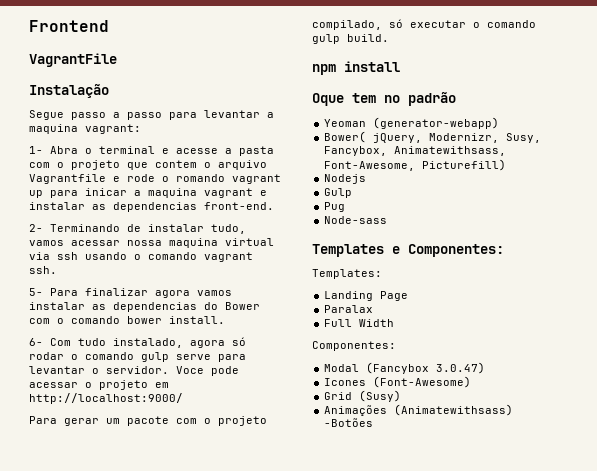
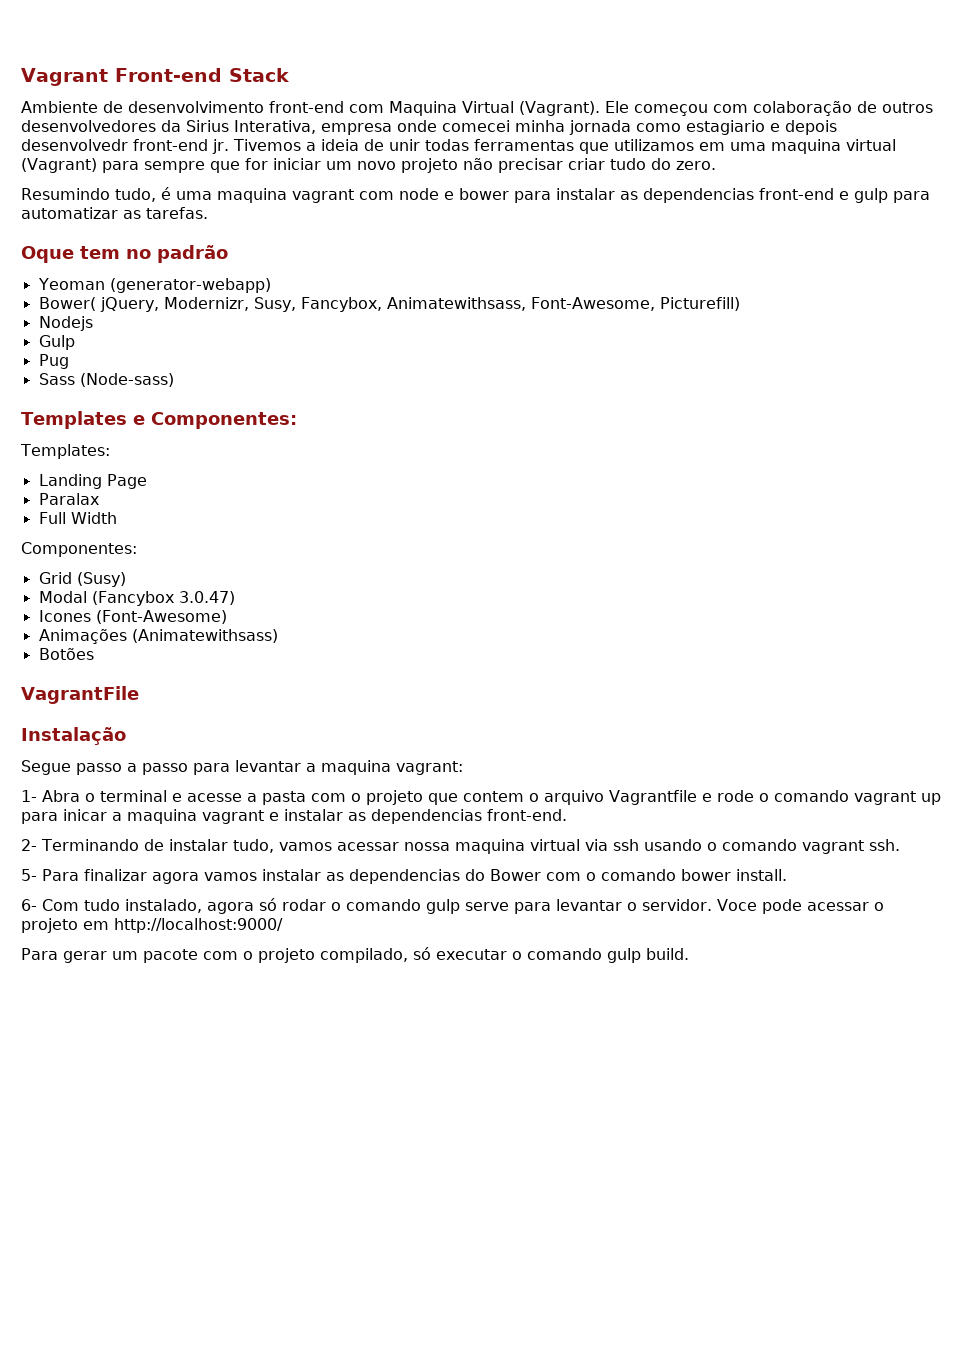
- Frontend
+ Vagrant Front-end Stack
+ Ambiente de desenvolvimento front-end com Maquina Virtual (Vagrant). Ele começou com colaboração de outros desenvolvedores da Sirius Interativa, empresa onde comecei minha jornada como estagiario e depois desenvolvedr front-end jr. Tivemos a ideia de unir todas ferramentas que utilizamos em uma maquina virtual (Vagrant) para sempre que for iniciar um novo projeto não precisar criar tudo do zero.
+ Resumindo tudo, é uma maquina vagrant com node e bower para instalar as dependencias front-end e gulp para automatizar as tarefas.
+ Oque tem no padrão
+ Yeoman (generator-webapp)
+ Bower( jQuery, Modernizr, Susy, Fancybox, Animatewithsass, Font-Awesome, Picturefill)
+ Nodejs
+ Gulp
+ Pug
+ Sass (Node-sass)
+ Templates e Componentes:
+ Templates:
+ Landing Page
+ Paralax
+ Full Width
+ Componentes:
+ Grid (Susy)
+ Modal (Fancybox 3.0.47)
+ Icones (Font-Awesome)
+ Animações (Animatewithsass)
+ Botões
- 1- Abra o terminal e acesse a pasta com o projeto que contem o arquivo Vagrantfile e rode o romando vagrant up para inicar a maquina vagrant e instalar as dependencias front-end.
+ 1- Abra o terminal e acesse a pasta com o projeto que contem o arquivo Vagrantfile e rode o comando vagrant up para inicar a maquina vagrant e instalar as dependencias front-end.
- npm install
- Oque tem no padrão
- Yeoman (generator-webapp)
- Bower( jQuery, Modernizr, Susy, Fancybox, Animatewithsass, Font-Awesome, Picturefill)
- Nodejs
- Gulp
- Pug
- Node-sass
- Templates e Componentes:
- Templates:
- Landing Page
- Paralax
- Full Width
- Componentes:
- Modal (Fancybox 3.0.47)
- Icones (Font-Awesome)
- Grid (Susy)
- Animações (Animatewithsass) -Botões

